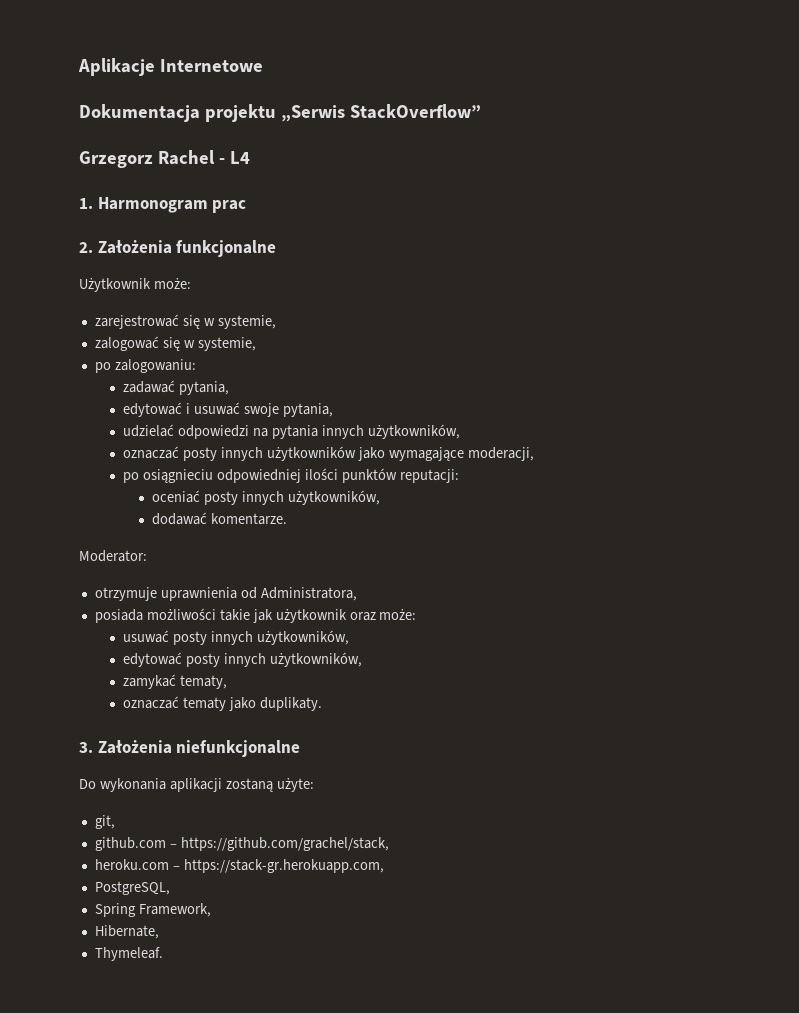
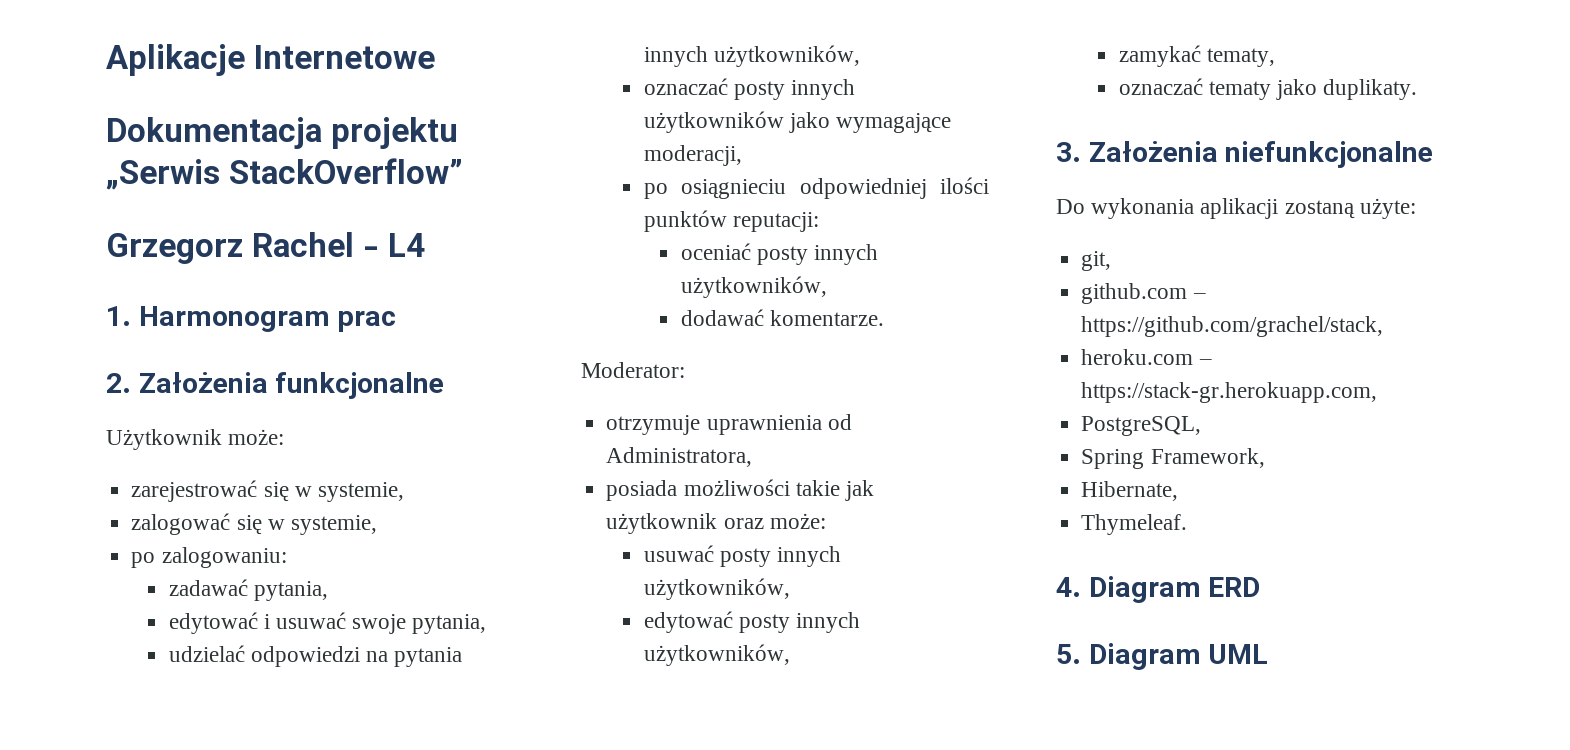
+ 4. Diagram ERD
+ 5. Diagram UML

